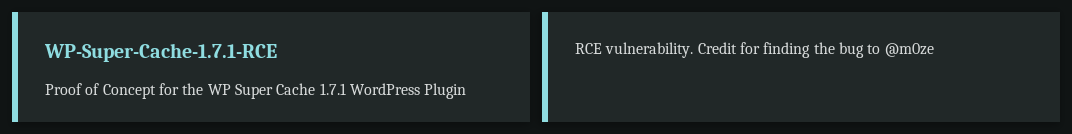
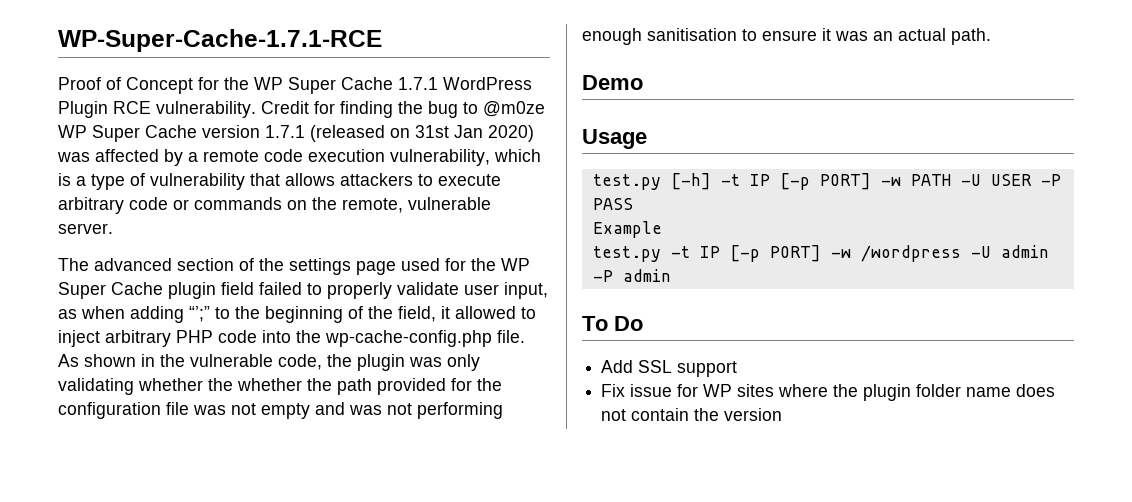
- Credit for finding the bug to @m0ze
+ Credit for finding the bug to @m0ze WP Super Cache version 1.7.1 (released on 31st Jan 2020) was affected by a remote code execution vulnerability, which is a type of vulnerability that allows attackers to execute arbitrary code or commands on the remote, vulnerable server.
+ The advanced section of the settings page used for the WP Super Cache plugin field failed to properly validate user input, as when adding “’;” to the beginning of the field, it allowed to inject arbitrary PHP code into the wp-cache-config.php file. As shown in the vulnerable code, the plugin was only validating whether the whether the path provided for the configuration file was not empty and was not performing enough sanitisation to ensure it was an actual path.
+ Demo
+ Usage
+ test.py [-h] -t IP [-p PORT] -w PATH -U USER -P PASS
+ Example
+ test.py -t IP [-p PORT] -w /wordpress -U admin -P admin
+ To Do
+ Add SSL support
+ Fix issue for WP sites where the plugin folder name does not contain the version

